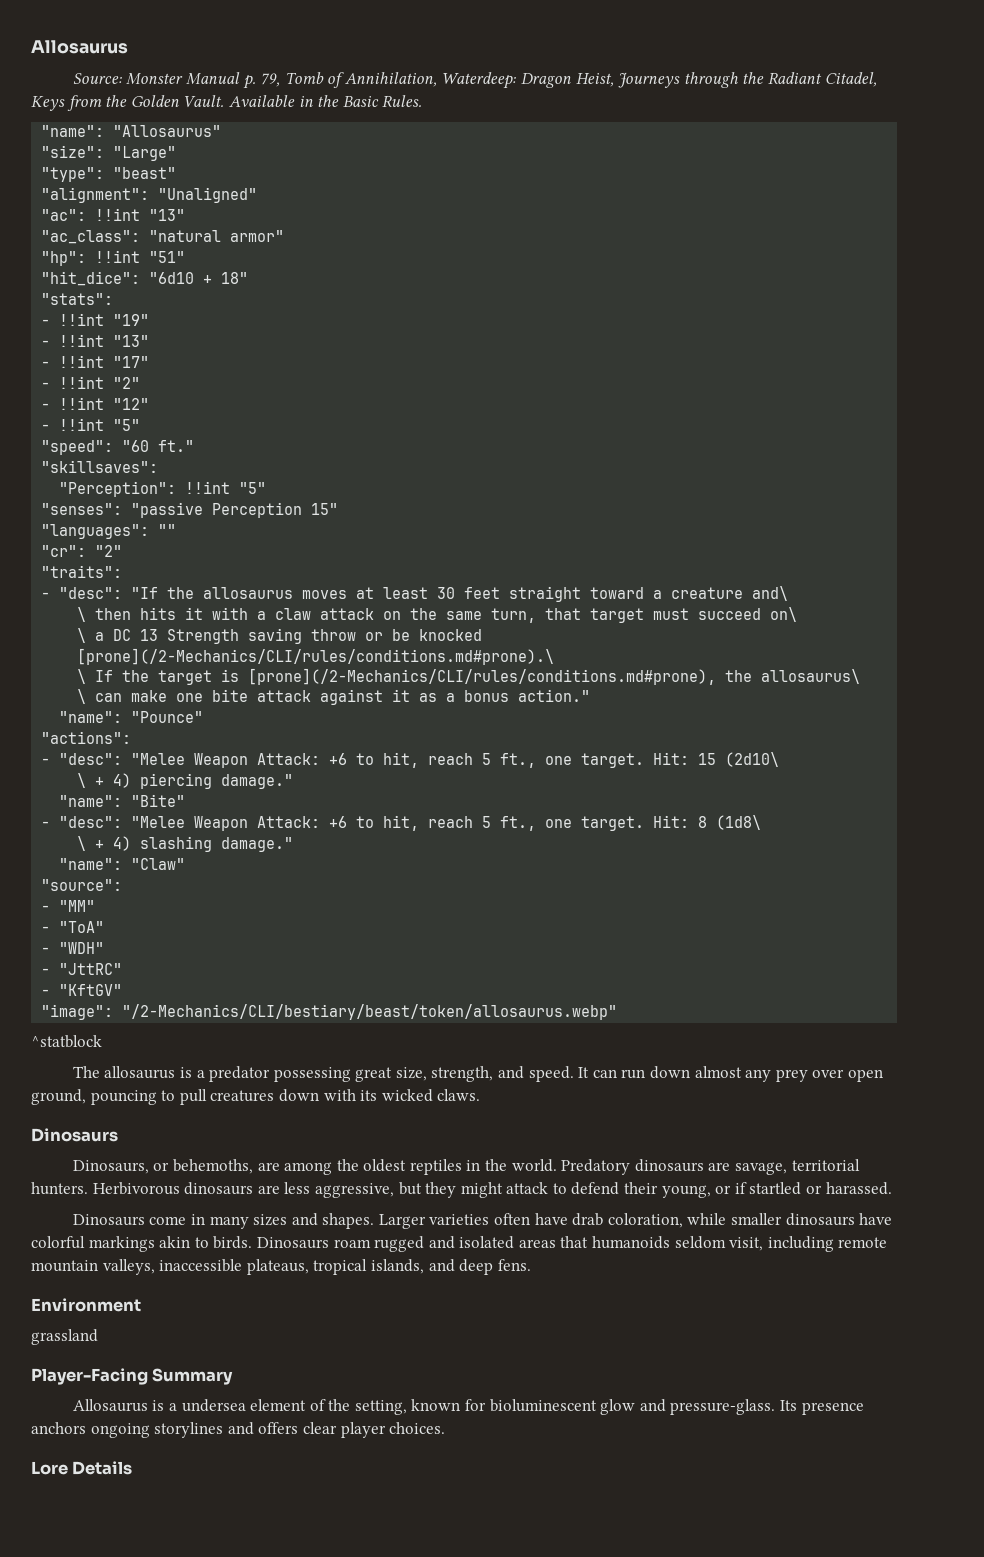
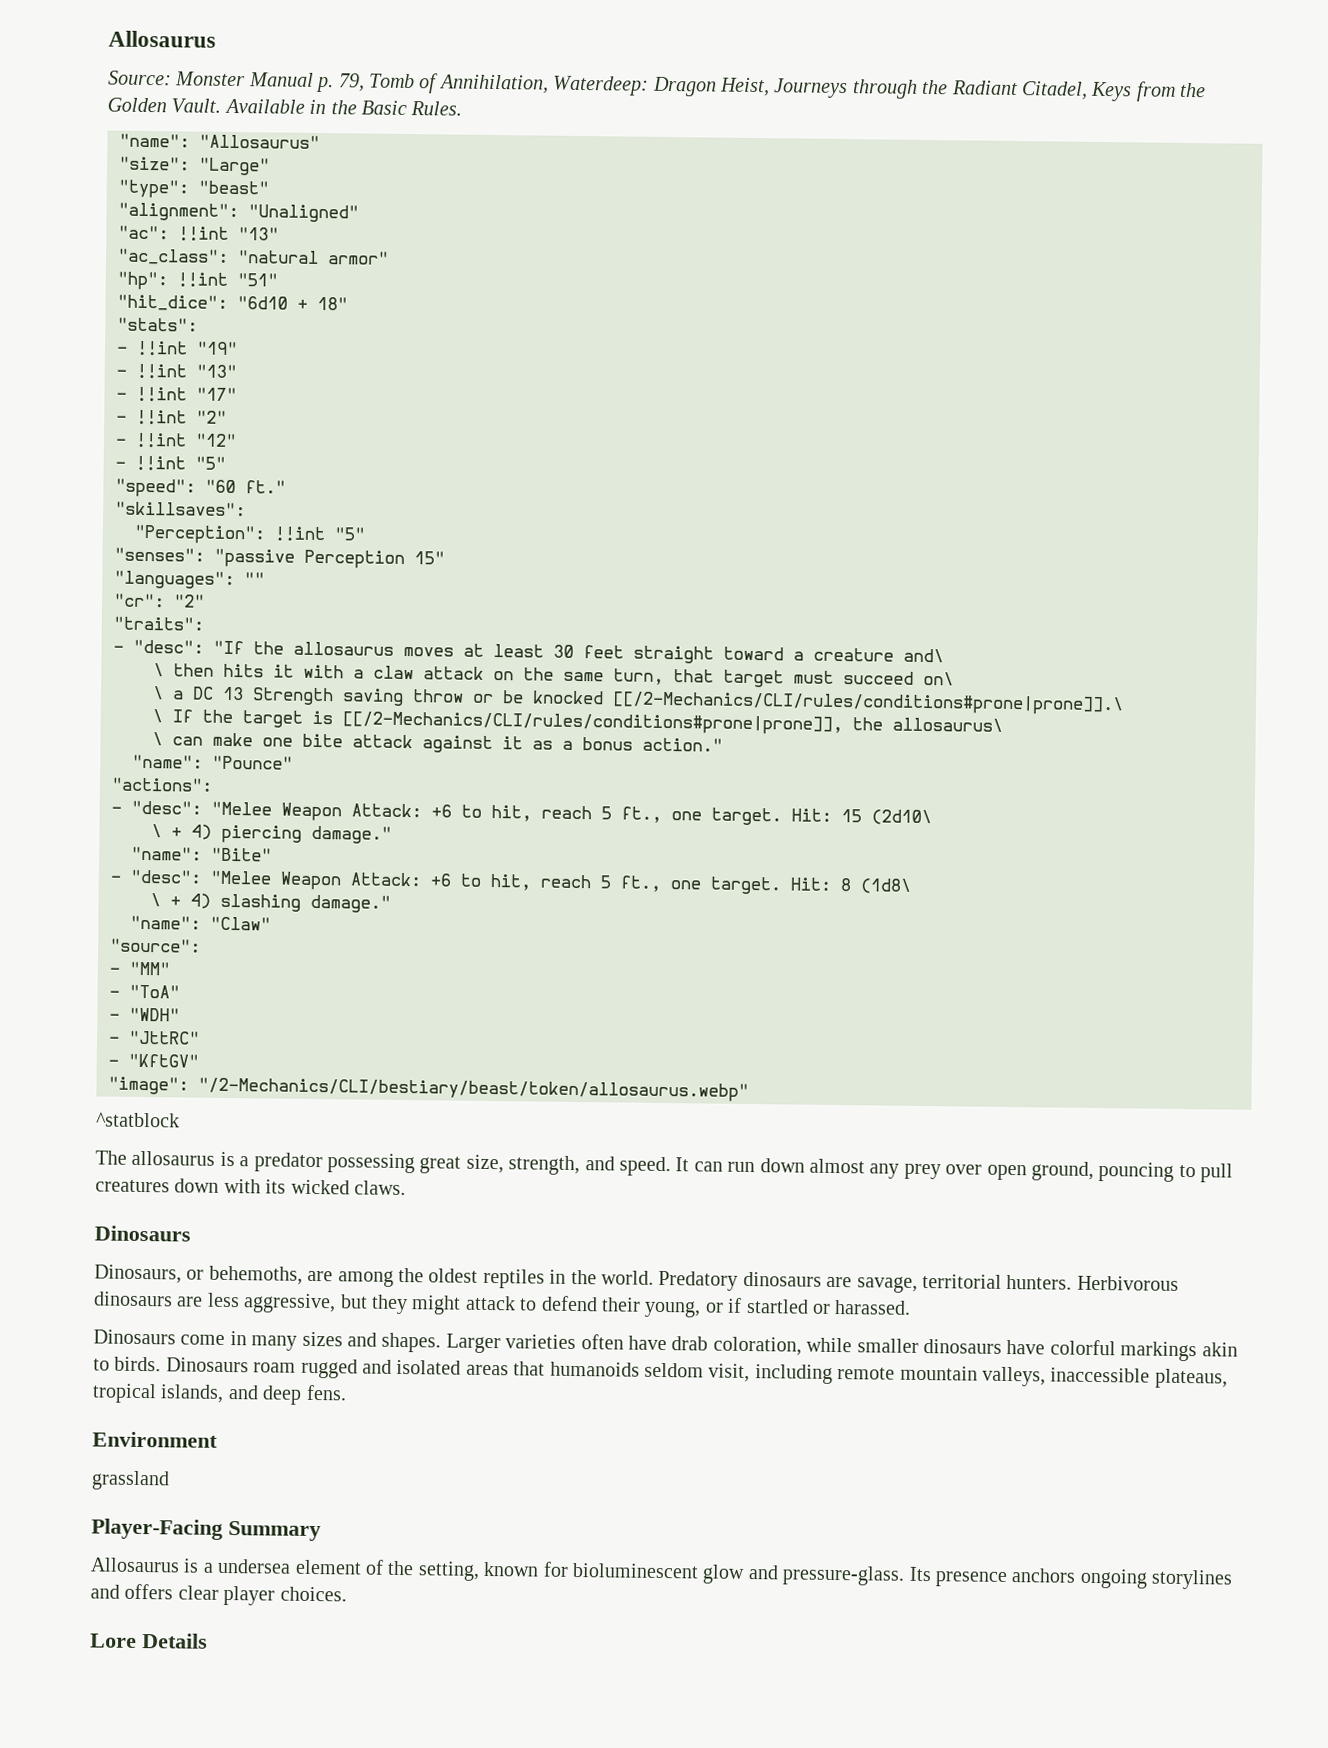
- \ a DC 13 Strength saving throw or be knocked [prone](/2-Mechanics/CLI/rules/conditions.md#prone).\
+ \ a DC 13 Strength saving throw or be knocked [[/2-Mechanics/CLI/rules/conditions#prone|prone]].\
- \ If the target is [prone](/2-Mechanics/CLI/rules/conditions.md#prone), the allosaurus\
+ \ If the target is [[/2-Mechanics/CLI/rules/conditions#prone|prone]], the allosaurus\

